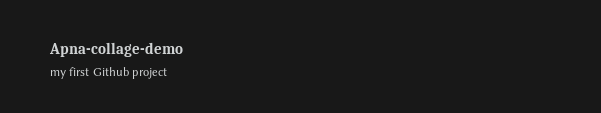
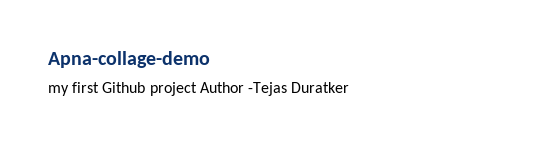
- my first Github project
+ my first Github project Author -Tejas Duratker

